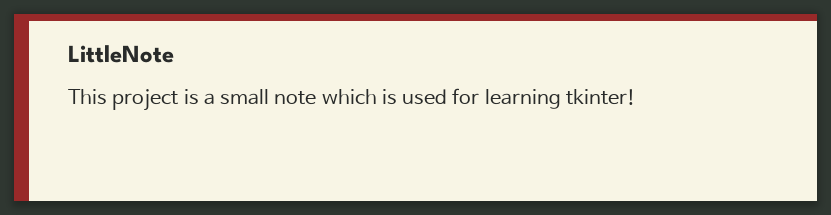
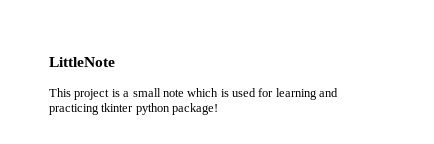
- This project is a small note which is used for learning tkinter!
+ This project is a small note which is used for learning and practicing tkinter python package!

